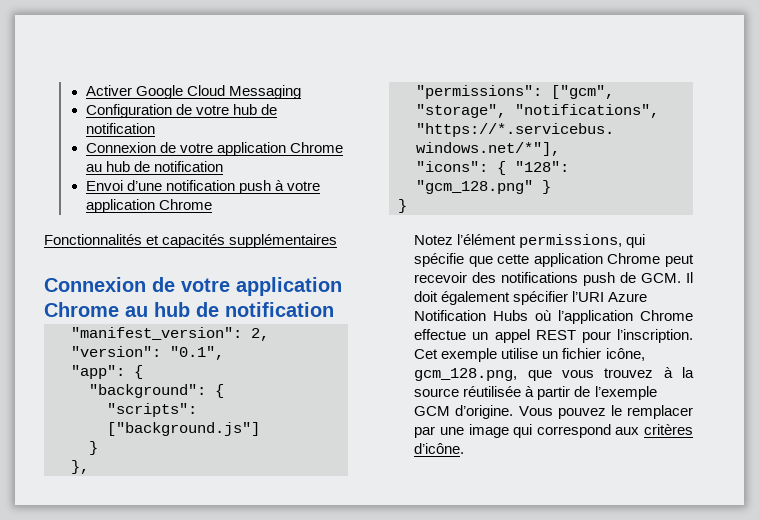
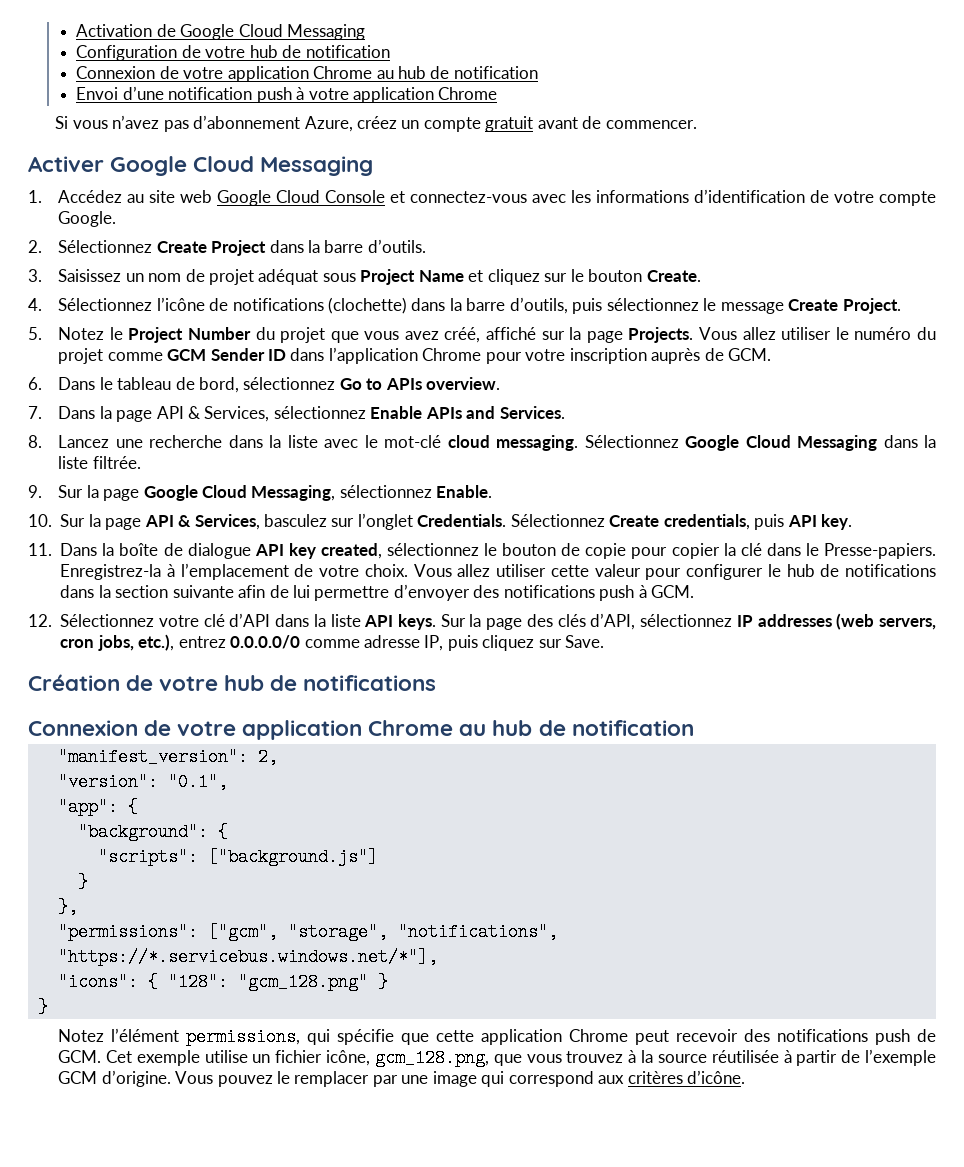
- Activer Google Cloud Messaging
+ Activation de Google Cloud Messaging
- Fonctionnalités et capacités supplémentaires
+ Si vous n’avez pas d’abonnement Azure, créez un compte gratuit avant de commencer.
+ Activer Google Cloud Messaging
+ 1. Accédez au site web Google Cloud Console et connectez-vous avec les informations d’identification de votre compte Google.
+ 2. Sélectionnez Create Project dans la barre d’outils.
+ 3. Saisissez un nom de projet adéquat sous Project Name et cliquez sur le bouton Create.
+ 4. Sélectionnez l’icône de notifications (clochette) dans la barre d’outils, puis sélectionnez le message Create Project.
+ 5. Notez le Project Number du projet que vous avez créé, affiché sur la page Projects. Vous allez utiliser le numéro du projet comme GCM Sender ID dans l’application Chrome pour votre inscription auprès de GCM.
+ 6. Dans le tableau de bord, sélectionnez Go to APIs overview.
+ 7. Dans la page API & Services, sélectionnez Enable APIs and Services.
+ 8. Lancez une recherche dans la liste avec le mot-clé cloud messaging. Sélectionnez Google Cloud Messaging dans la liste filtrée.
+ 9. Sur la page Google Cloud Messaging, sélectionnez Enable.
+ 10. Sur la page API & Services, basculez sur l’onglet Credentials. Sélectionnez Create credentials, puis API key.
+ 11. Dans la boîte de dialogue API key created, sélectionnez le bouton de copie pour copier la clé dans le Presse-papiers. Enregistrez-la à l’emplacement de votre choix. Vous allez utiliser cette valeur pour configurer le hub de notifications dans la section suivante afin de lui permettre d’envoyer des notifications push à GCM.
+ 12. Sélectionnez votre clé d’API dans la liste API keys. Sur la page des clés d’API, sélectionnez IP addresses (web servers, cron jobs, etc.), entrez 0.0.0.0/0 comme adresse IP, puis cliquez sur Save.
+ Création de votre hub de notifications
- Notez l’élément permissions, qui spécifie que cette application Chrome peut recevoir des notifications push de GCM. Il doit également spécifier l’URI Azure Notification Hubs où l’application Chrome effectue un appel REST pour l’inscription. Cet exemple utilise un fichier icône, gcm_128.png, que vous trouvez à la source réutilisée à partir de l’exemple GCM d’origine.
+ Notez l’élément permissions, qui spécifie que cette application Chrome peut recevoir des notifications push de GCM. Cet exemple utilise un fichier icône, gcm_128.png, que vous trouvez à la source réutilisée à partir de l’exemple GCM d’origine.

